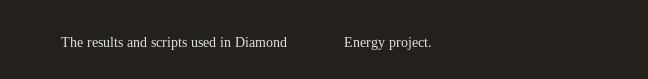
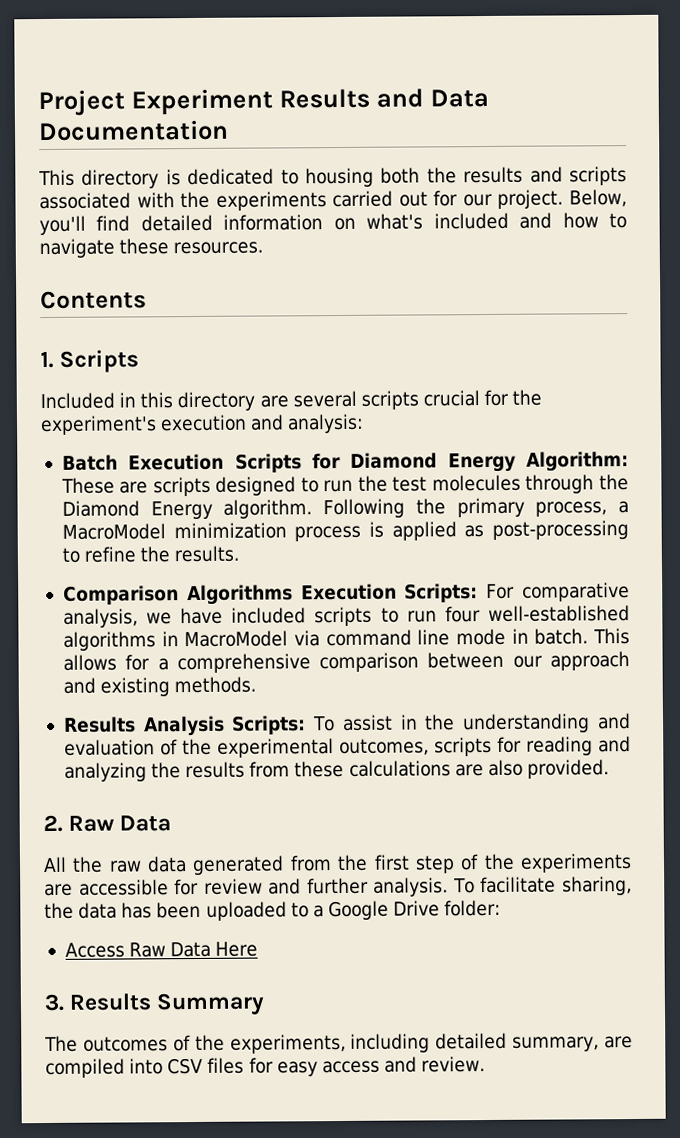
- The results and scripts used in Diamond Energy project.
+ Project Experiment Results and Data Documentation
+ This directory is dedicated to housing both the results and scripts associated with the experiments carried out for our project. Below, you'll find detailed information on what's included and how to navigate these resources.
+ Contents
+ 1. Scripts
+ Included in this directory are several scripts crucial for the experiment's execution and analysis:
+ Batch Execution Scripts for Diamond Energy Algorithm: These are scripts designed to run the test molecules through the Diamond Energy algorithm. Following the primary process, a MacroModel minimization process is applied as post-processing to refine the results.
+ Comparison Algorithms Execution Scripts: For comparative analysis, we have included scripts to run four well-established algorithms in MacroModel via command line mode in batch. This allows for a comprehensive comparison between our approach and existing methods.
+ Results Analysis Scripts: To assist in the understanding and evaluation of the experimental outcomes, scripts for reading and analyzing the results from these calculations are also provided.
+ 2. Raw Data
+ All the raw data generated from the first step of the experiments are accessible for review and further analysis. To facilitate sharing, the data has been uploaded to a Google Drive folder:
+ Access Raw Data Here
+ 3. Results Summary
+ The outcomes of the experiments, including detailed summary, are compiled into CSV files for easy access and review.

